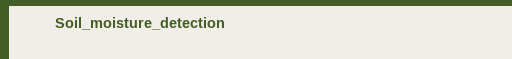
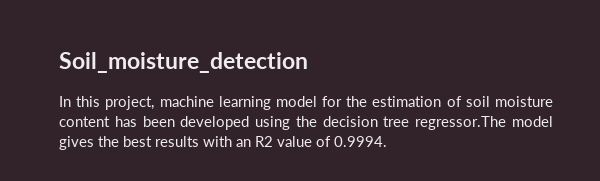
+ In this project, machine learning model for the estimation of soil moisture content has been developed using the decision tree regressor.The model gives the best results with an R2 value of 0.9994.

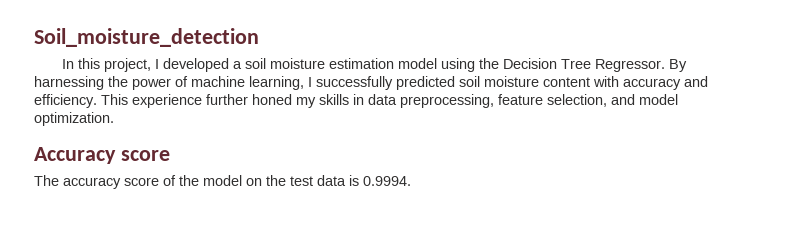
- In this project, machine learning model for the estimation of soil moisture content has been developed using the decision tree regressor.The model gives the best results with an R2 value of 0.9994.
+ In this project, I developed a soil moisture estimation model using the Decision Tree Regressor. By harnessing the power of machine learning, I successfully predicted soil moisture content with accuracy and efficiency. This experience further honed my skills in data preprocessing, feature selection, and model optimization.
+ Accuracy score
+ The accuracy score of the model on the test data is 0.9994.

